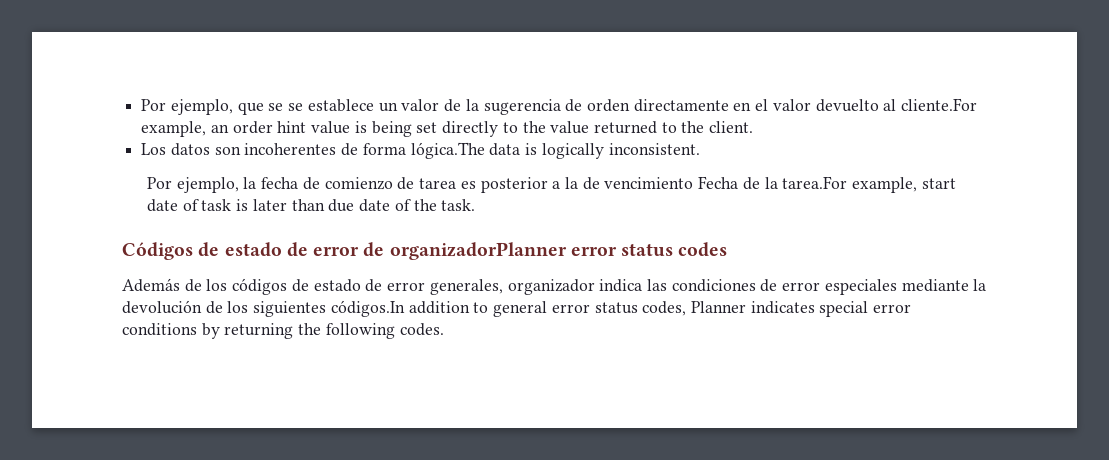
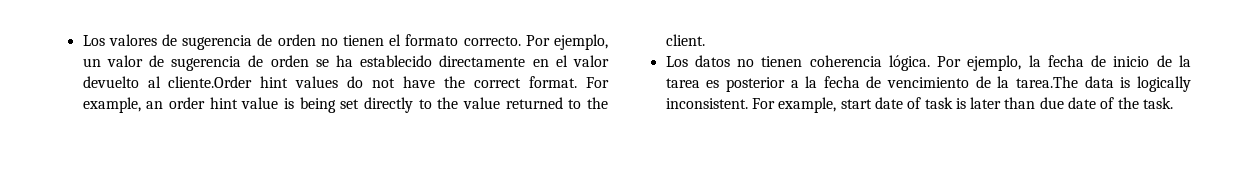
- Por ejemplo, que se se establece un valor de la sugerencia de orden directamente en el valor devuelto al cliente.For example, an order hint value is being set directly to the value returned to the client.
+ Los valores de sugerencia de orden no tienen el formato correcto. Por ejemplo, un valor de sugerencia de orden se ha establecido directamente en el valor devuelto al cliente.Order hint values do not have the correct format. For example, an order hint value is being set directly to the value returned to the client.
- Los datos son incoherentes de forma lógica.The data is logically inconsistent.
- Por ejemplo, la fecha de comienzo de tarea es posterior a la de vencimiento Fecha de la tarea.For example, start date of task is later than due date of the task.
+ Los datos no tienen coherencia lógica. Por ejemplo, la fecha de inicio de la tarea es posterior a la fecha de vencimiento de la tarea.The data is logically inconsistent. For example, start date of task is later than due date of the task.
- Códigos de estado de error de organizadorPlanner error status codes
- Además de los códigos de estado de error generales, organizador indica las condiciones de error especiales mediante la devolución de los siguientes códigos.In addition to general error status codes, Planner indicates special error conditions by returning the following codes.

